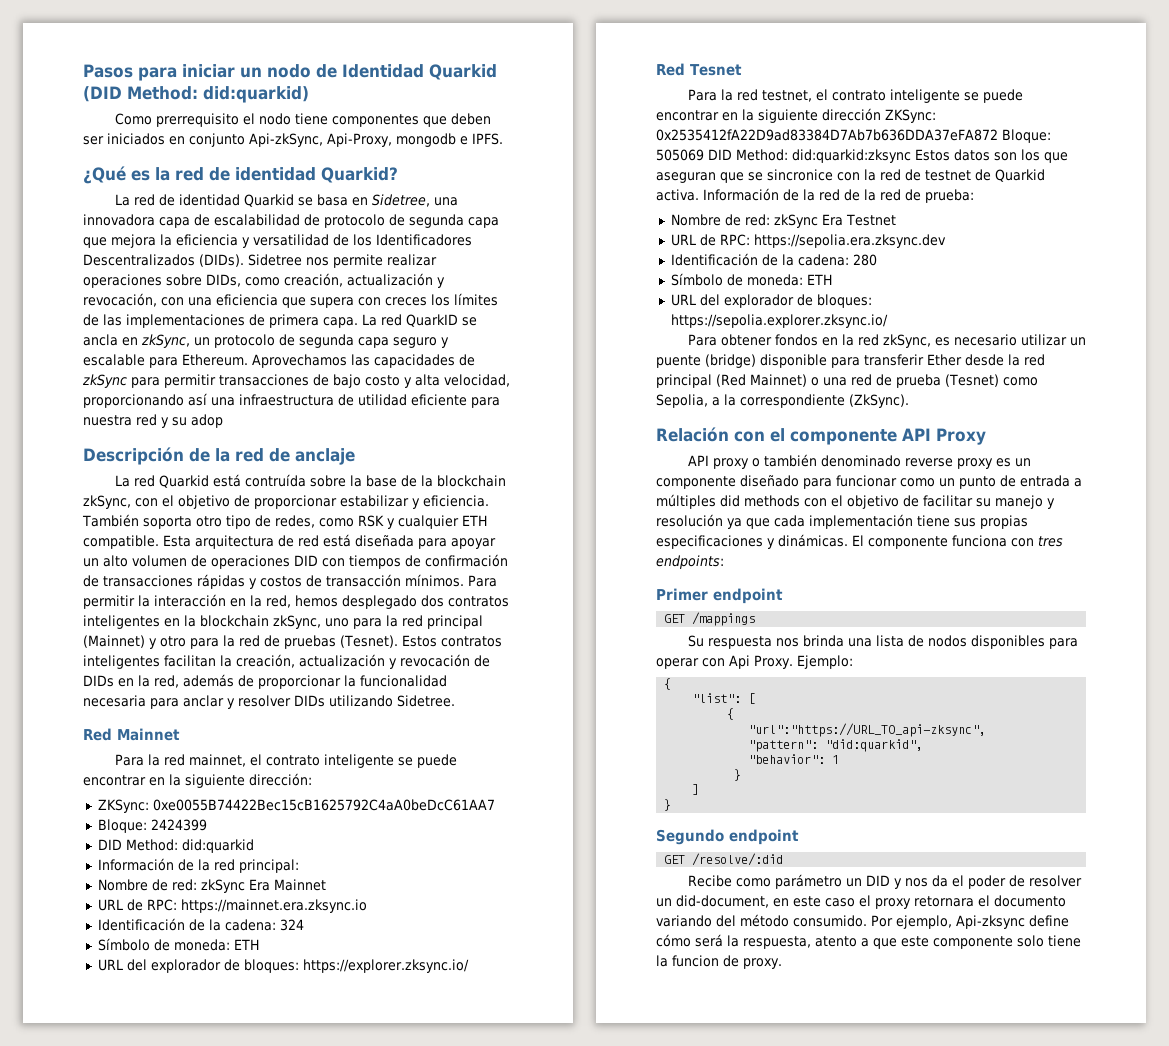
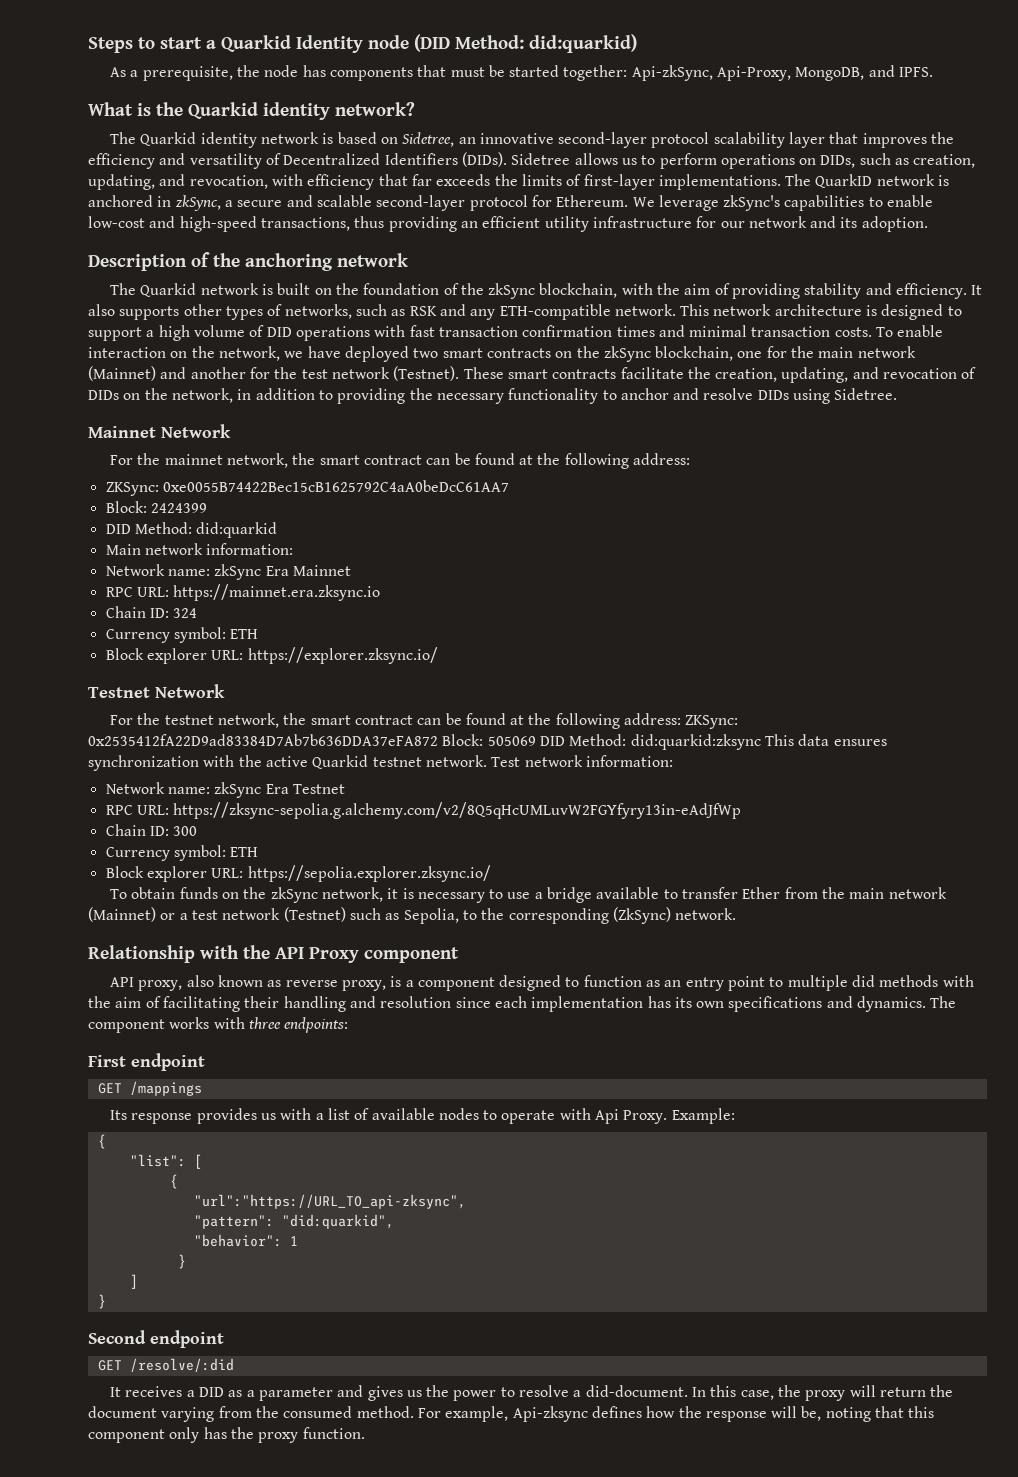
- Pasos para iniciar un nodo de Identidad Quarkid (DID Method: did:quarkid)
- Como prerrequisito el nodo tiene componentes que deben ser iniciados en conjunto Api-zkSync, Api-Proxy, mongodb e IPFS.
- ¿Qué es la red de identidad Quarkid?
- La red de identidad Quarkid se basa en Sidetree, una innovadora capa de escalabilidad de protocolo de segunda capa que mejora la eficiencia y versatilidad de los Identificadores Descentralizados (DIDs). Sidetree nos permite realizar operaciones sobre DIDs, como creación, actualización y revocación, con una eficiencia que supera con creces los límites de las implementaciones de primera capa. La red QuarkID se ancla en zkSync, un protocolo de segunda capa seguro y escalable para Ethereum. Aprovechamos las capacidades de zkSync para permitir transacciones de bajo costo y alta velocidad, proporcionando así una infraestructura de utilidad eficiente para nuestra red y su adop
- Descripción de la red de anclaje
- La red Quarkid está contruída sobre la base de la blockchain zkSync, con el objetivo de proporcionar estabilizar y eficiencia. También soporta otro tipo de redes, como RSK y cualquier ETH compatible. Esta arquitectura de red está diseñada para apoyar un alto volumen de operaciones DID con tiempos de confirmación de transacciones rápidas y costos de transacción mínimos. Para permitir la interacción en la red, hemos desplegado dos contratos inteligentes en la blockchain zkSync, uno para la red principal (Mainnet) y otro para la red de pruebas (Tesnet). Estos contratos inteligentes facilitan la creación, actualización y revocación de DIDs en la red, además de proporcionar la funcionalidad necesaria para anclar y resolver DIDs utilizando Sidetree.
+ Steps to start a Quarkid Identity node (DID Method: did:quarkid)
+ As a prerequisite, the node has components that must be started together: Api-zkSync, Api-Proxy, MongoDB, and IPFS.
+ What is the Quarkid identity network?
+ The Quarkid identity network is based on Sidetree, an innovative second-layer protocol scalability layer that improves the efficiency and versatility of Decentralized Identifiers (DIDs). Sidetree allows us to perform operations on DIDs, such as creation, updating, and revocation, with efficiency that far exceeds the limits of first-layer implementations. The QuarkID network is anchored in zkSync, a secure and scalable second-layer protocol for Ethereum. We leverage zkSync's capabilities to enable low-cost and high-speed transactions, thus providing an efficient utility infrastructure for our network and its adoption.
+ Description of the anchoring network
+ The Quarkid network is built on the foundation of the zkSync blockchain, with the aim of providing stability and efficiency. It also supports other types of networks, such as RSK and any ETH-compatible network. This network architecture is designed to support a high volume of DID operations with fast transaction confirmation times and minimal transaction costs. To enable interaction on the network, we have deployed two smart contracts on the zkSync blockchain, one for the main network (Mainnet) and another for the test network (Testnet). These smart contracts facilitate the creation, updating, and revocation of DIDs on the network, in addition to providing the necessary functionality to anchor and resolve DIDs using Sidetree.
- Red Mainnet
- Para la red mainnet, el contrato inteligente se puede encontrar en la siguiente dirección:
+ Mainnet Network
+ For the mainnet network, the smart contract can be found at the following address:
- Bloque: 2424399
+ Block: 2424399
- Información de la red principal:
- Nombre de red: zkSync Era Mainnet
- URL de RPC: https://mainnet.era.zksync.io
- Identificación de la cadena: 324
- Símbolo de moneda: ETH
- URL del explorador de bloques: https://explorer.zksync.io/
- Red Tesnet
- Para la red testnet, el contrato inteligente se puede encontrar en la siguiente dirección ZKSync: 0x2535412fA22D9ad83384D7Ab7b636DDA37eFA872 Bloque: 505069 DID Method: did:quarkid:zksync Estos datos son los que aseguran que se sincronice con la red de testnet de Quarkid activa. Información de la red de la red de prueba:
- Nombre de red: zkSync Era Testnet
- URL de RPC: https://sepolia.era.zksync.dev
- Identificación de la cadena: 280
- Símbolo de moneda: ETH
- URL del explorador de bloques: https://sepolia.explorer.zksync.io/
- Para obtener fondos en la red zkSync, es necesario utilizar un puente (bridge) disponible para transferir Ether desde la red principal (Red Mainnet) o una red de prueba (Tesnet) como Sepolia, a la correspondiente (ZkSync).
- Relación con el componente API Proxy
- API proxy o también denominado reverse proxy es un componente diseñado para funcionar como un punto de entrada a múltiples did methods con el objetivo de facilitar su manejo y resolución ya que cada implementación tiene sus propias especificaciones y dinámicas. El componente funciona con tres endpoints:
+ Main network information:
+ Network name: zkSync Era Mainnet
+ RPC URL: https://mainnet.era.zksync.io
+ Chain ID: 324
+ Currency symbol: ETH
+ Block explorer URL: https://explorer.zksync.io/
+ Testnet Network
+ For the testnet network, the smart contract can be found at the following address: ZKSync: 0x2535412fA22D9ad83384D7Ab7b636DDA37eFA872 Block: 505069 DID Method: did:quarkid:zksync This data ensures synchronization with the active Quarkid testnet network. Test network information:
+ Network name: zkSync Era Testnet
+ RPC URL: https://zksync-sepolia.g.alchemy.com/v2/8Q5qHcUMLuvW2FGYfyry13in-eAdJfWp
+ Chain ID: 300
+ Currency symbol: ETH
+ Block explorer URL: https://sepolia.explorer.zksync.io/
+ To obtain funds on the zkSync network, it is necessary to use a bridge available to transfer Ether from the main network (Mainnet) or a test network (Testnet) such as Sepolia, to the corresponding (ZkSync) network.
+ Relationship with the API Proxy component
+ API proxy, also known as reverse proxy, is a component designed to function as an entry point to multiple did methods with the aim of facilitating their handling and resolution since each implementation has its own specifications and dynamics. The component works with three endpoints:
- Primer endpoint
+ First endpoint
- Su respuesta nos brinda una lista de nodos disponibles para operar con Api Proxy.
+ Its response provides us with a list of available nodes to operate with Api Proxy.
- Ejemplo:
+ Example:
- Segundo endpoint
+ Second endpoint
- Recibe como parámetro un DID y nos da el poder de resolver un did-document, en este caso el proxy retornara el documento variando del método consumido. Por ejemplo, Api-zksync define cómo será la respuesta, atento a que este componente solo tiene la funcion de proxy.
+ It receives a DID as a parameter and gives us the power to resolve a did-document. In this case, the proxy will return the document varying from the consumed method. For example, Api-zksync defines how the response will be, noting that this component only has the proxy function.

